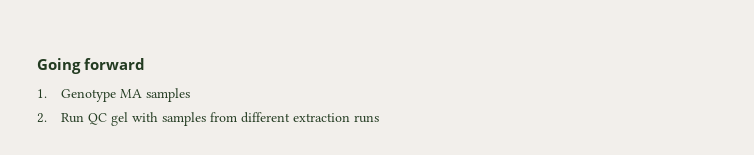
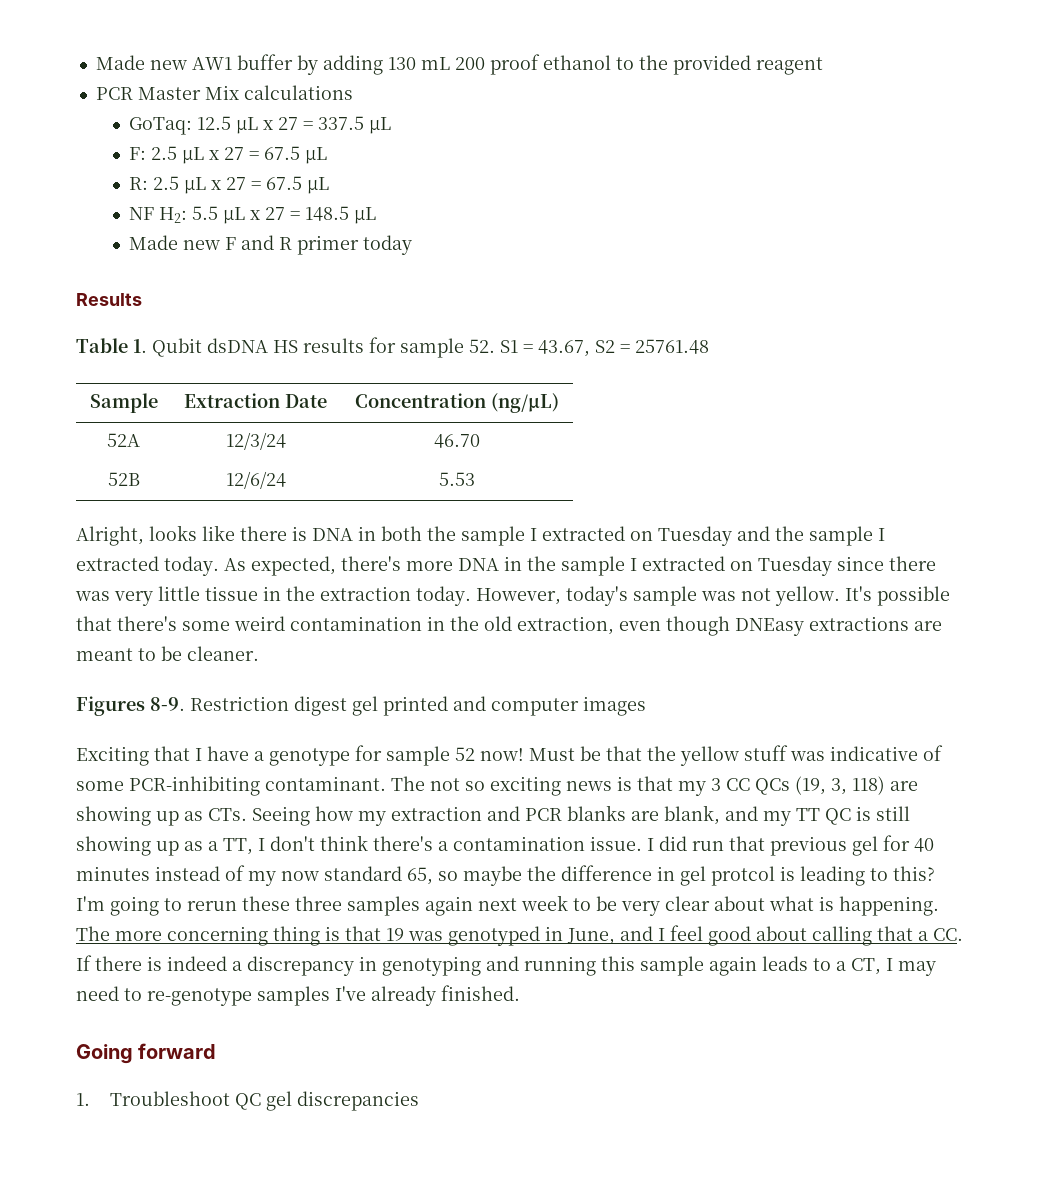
+ Made new AW1 buffer by adding 130 mL 200 proof ethanol to the provided reagent
+ PCR Master Mix calculations
+ GoTaq: 12.5 µL x 27 = 337.5 µL
+ F: 2.5 µL x 27 = 67.5 µL
+ R: 2.5 µL x 27 = 67.5 µL
+ NF H2: 5.5 µL x 27 = 148.5 µL
+ Made new F and R primer today
+ Results
+ Table 1. Qubit dsDNA HS results for sample 52. S1 = 43.67, S2 = 25761.48
+ Sample | Extraction Date | Concentration (ng/µL)
+ 52A | 12/3/24 | 46.70
+ 52B | 12/6/24 | 5.53
+ Alright, looks like there is DNA in both the sample I extracted on Tuesday and the sample I extracted today. As expected, there's more DNA in the sample I extracted on Tuesday since there was very little tissue in the extraction today. However, today's sample was not yellow. It's possible that there's some weird contamination in the old extraction, even though DNEasy extractions are meant to be cleaner.
+ Figures 8-9. Restriction digest gel printed and computer images
+ Exciting that I have a genotype for sample 52 now! Must be that the yellow stuff was indicative of some PCR-inhibiting contaminant. The not so exciting news is that my 3 CC QCs (19, 3, 118) are showing up as CTs. Seeing how my extraction and PCR blanks are blank, and my TT QC is still showing up as a TT, I don't think there's a contamination issue. I did run that previous gel for 40 minutes instead of my now standard 65, so maybe the difference in gel protcol is leading to this? I'm going to rerun these three samples again next week to be very clear about what is happening. The more concerning thing is that 19 was genotyped in June, and I feel good about calling that a CC. If there is indeed a discrepancy in genotyping and running this sample again leads to a CT, I may need to re-genotype samples I've already finished.
  Going forward
- 1. Genotype MA samples
- 2. Run QC gel with samples from different extraction runs
+ 1. Troubleshoot QC gel discrepancies

